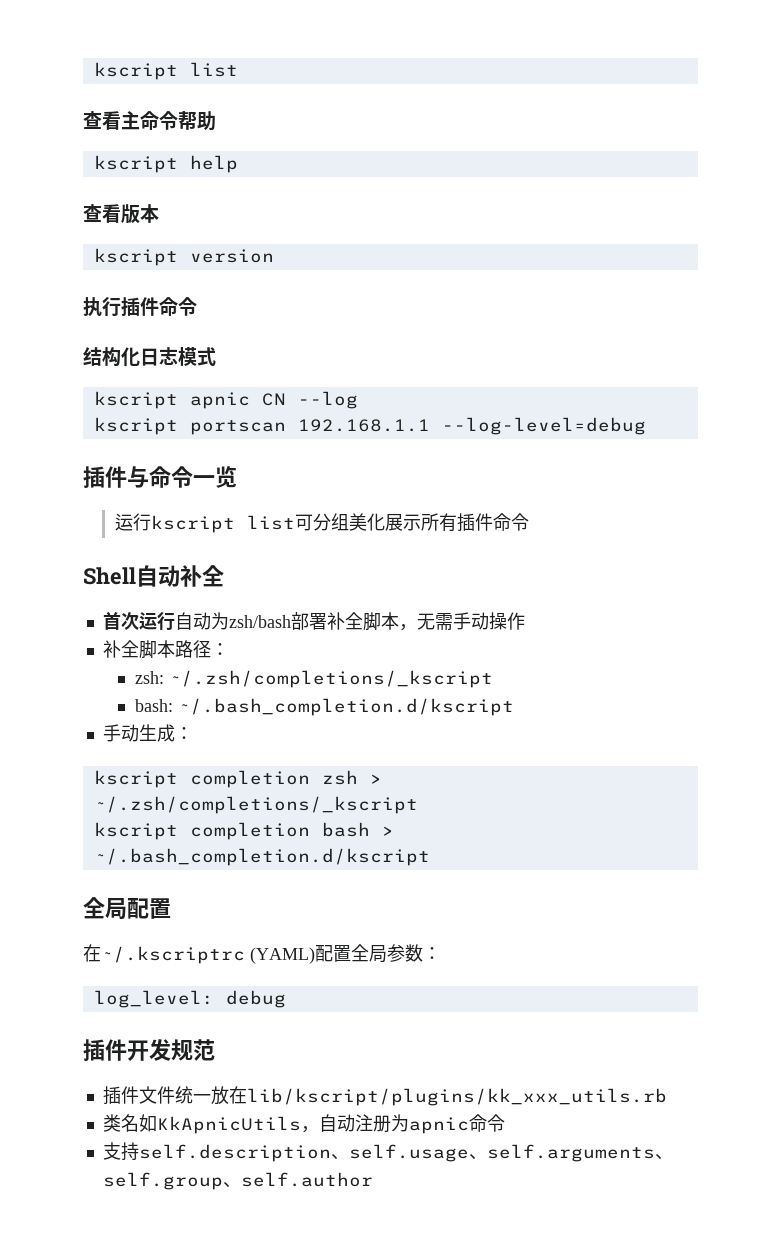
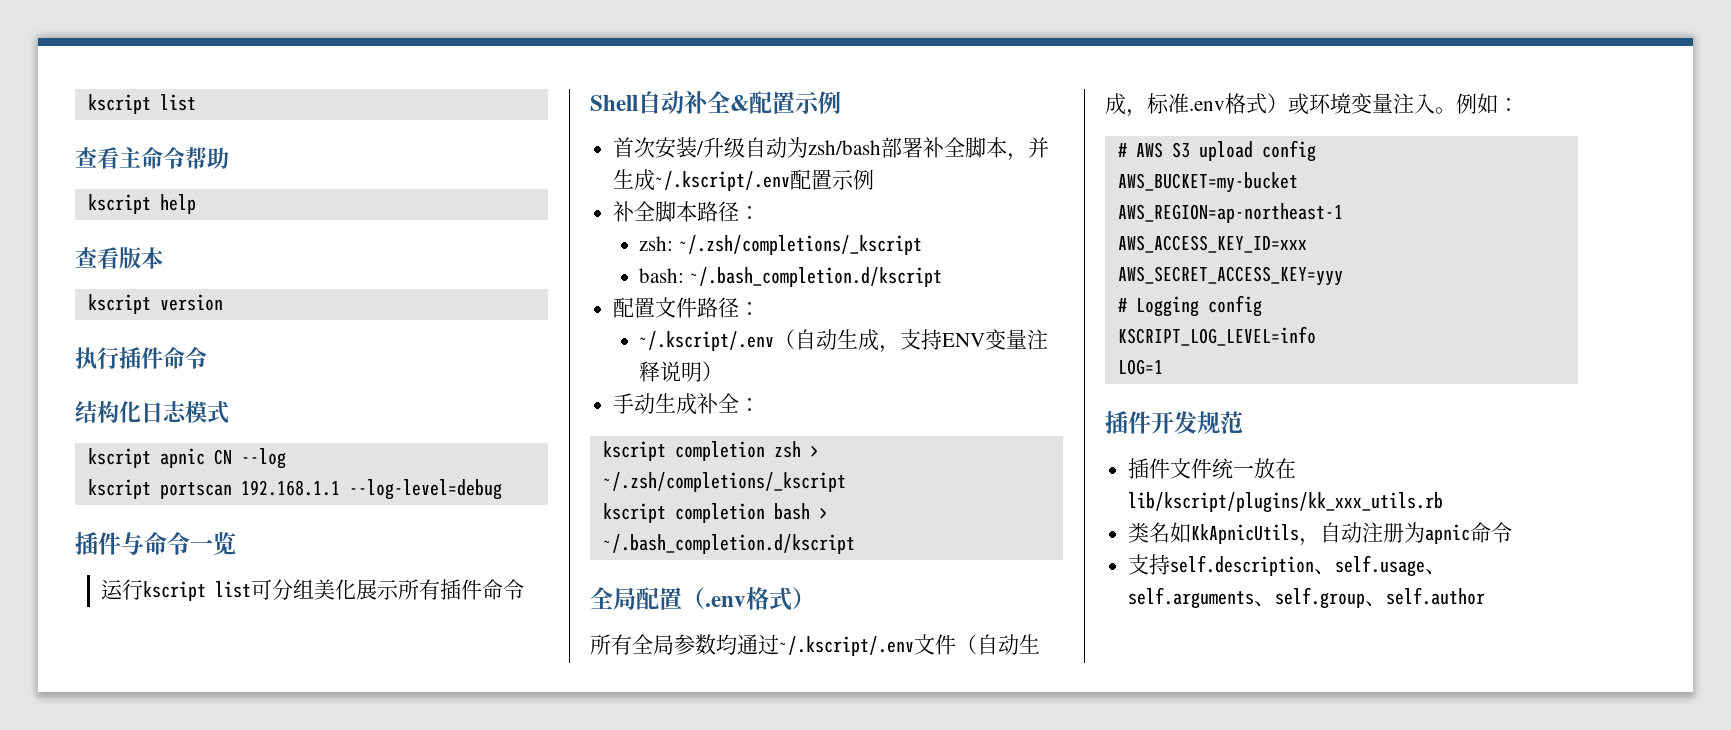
- Shell自动补全
- 首次运行自动为zsh/bash部署补全脚本，无需手动操作
+ Shell自动补全&配置示例
+ 首次安装/升级自动为zsh/bash部署补全脚本，并生成~/.kscript/.env配置示例
+ 配置文件路径：
+ ~/.kscript/.env（自动生成，支持ENV变量注释说明）
- 手动生成：
+ 手动生成补全：
- 全局配置
- 在~/.kscriptrc (YAML)配置全局参数：
- log_level: debug
+ 全局配置（.env格式）
+ 所有全局参数均通过~/.kscript/.env文件（自动生成，标准.env格式）或环境变量注入。例如：
+ # AWS S3 upload config
+ AWS_BUCKET=my-bucket
+ AWS_REGION=ap-northeast-1
+ AWS_ACCESS_KEY_ID=xxx
+ AWS_SECRET_ACCESS_KEY=yyy
+ # Logging config
+ KSCRIPT_LOG_LEVEL=info
+ LOG=1

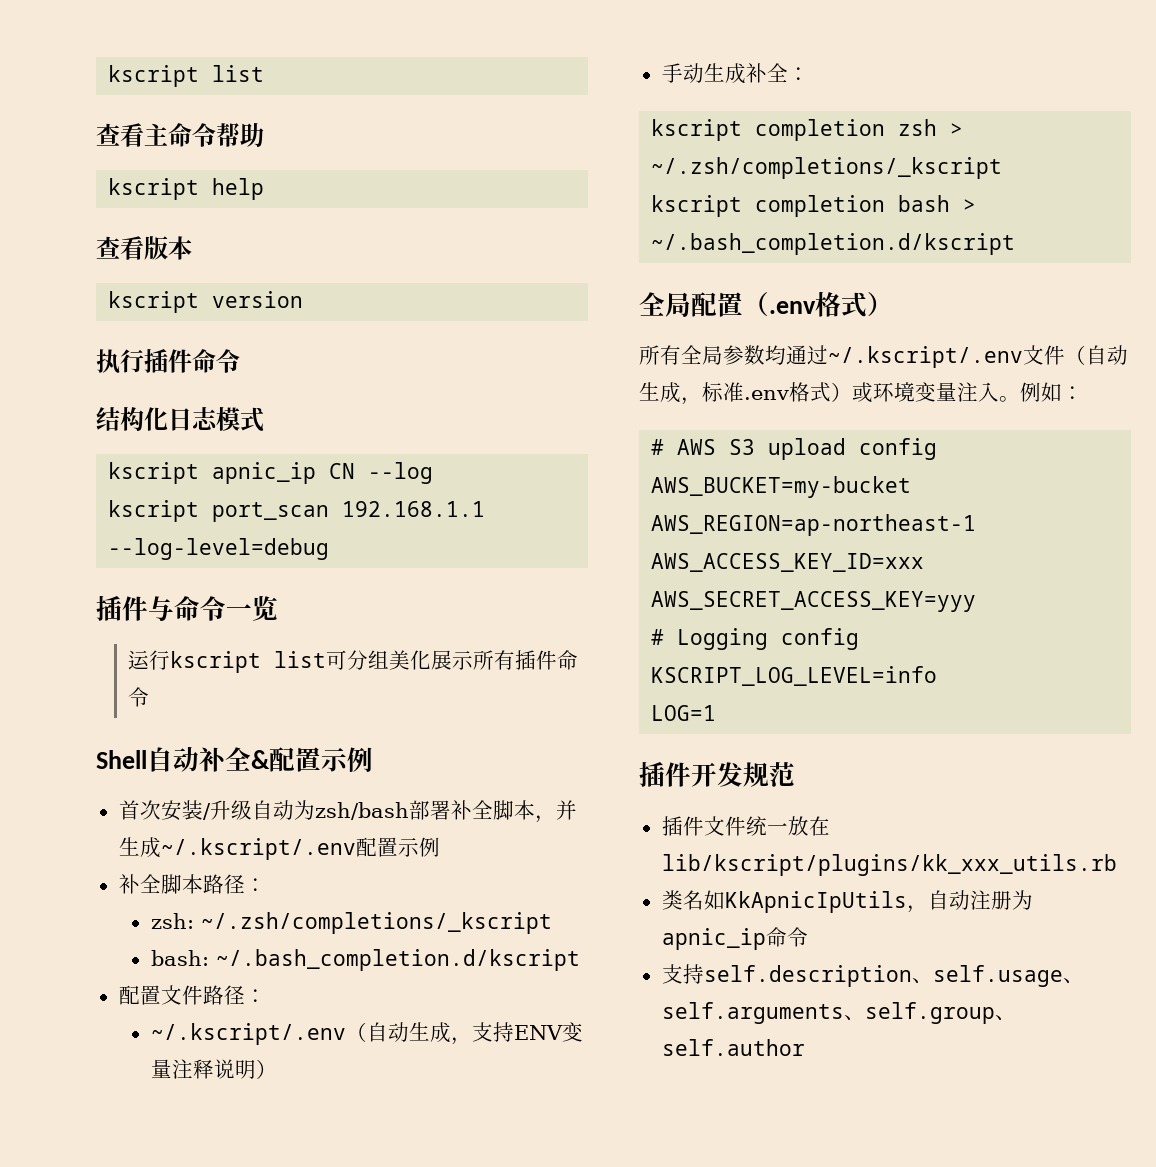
- kscript apnic CN --log
+ kscript apnic_ip CN --log
- kscript portscan 192.168.1.1 --log-level=debug
+ kscript port_scan 192.168.1.1 --log-level=debug
- 类名如KkApnicUtils，自动注册为apnic命令
+ 类名如KkApnicIpUtils，自动注册为apnic_ip命令

